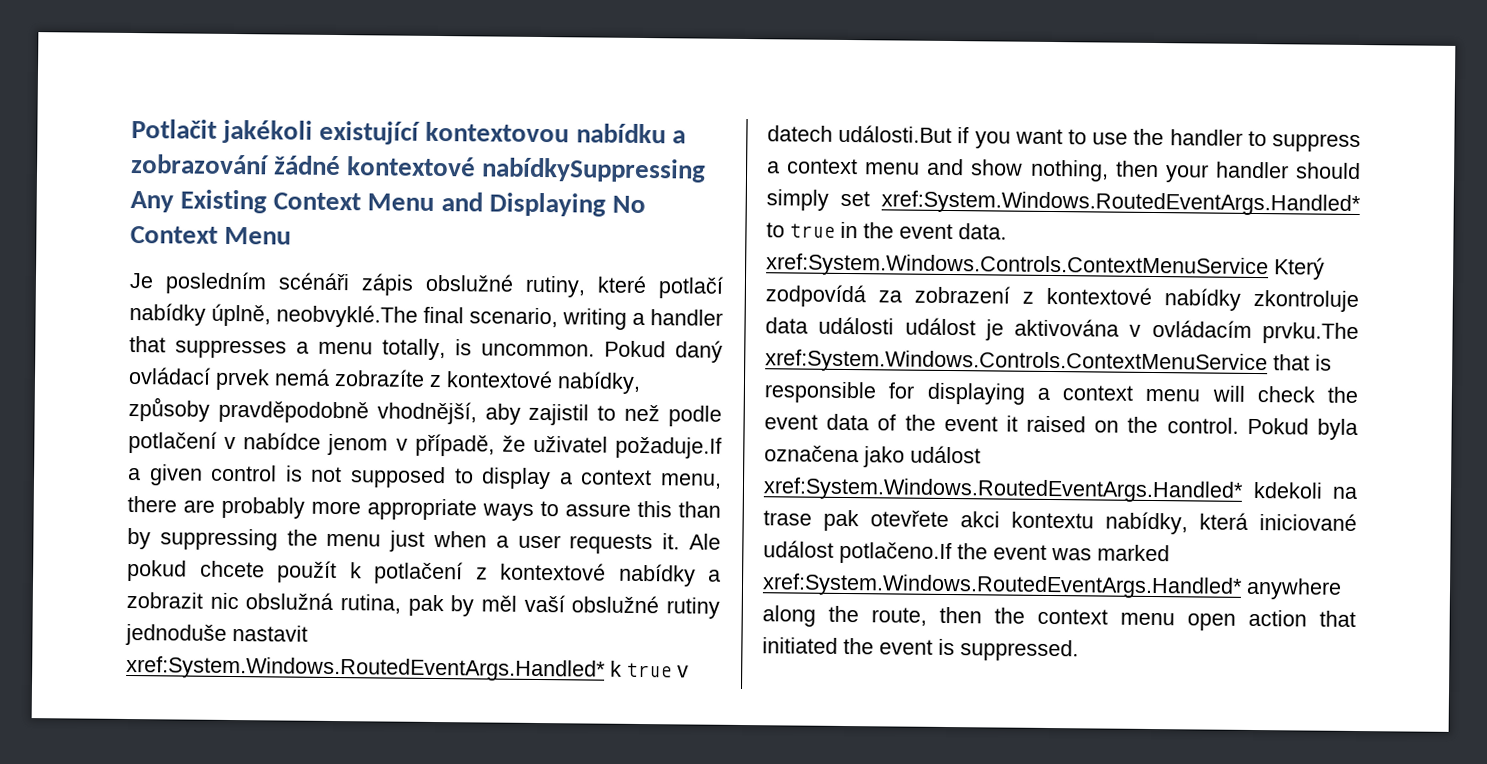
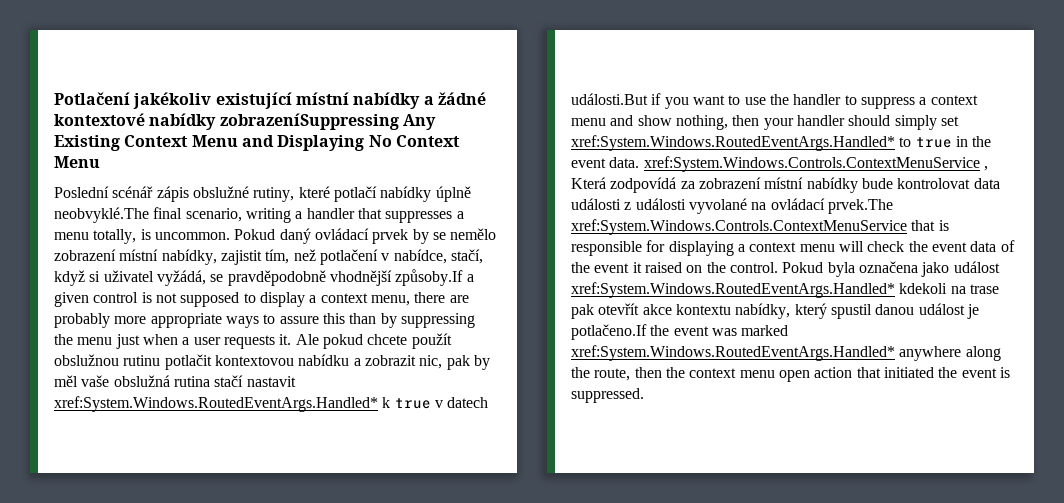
- Potlačit jakékoli existující kontextovou nabídku a zobrazování žádné kontextové nabídkySuppressing Any Existing Context Menu and Displaying No Context Menu
+ Potlačení jakékoliv existující místní nabídky a žádné kontextové nabídky zobrazeníSuppressing Any Existing Context Menu and Displaying No Context Menu
- Je posledním scénáři zápis obslužné rutiny, které potlačí nabídky úplně, neobvyklé.The final scenario, writing a handler that suppresses a menu totally, is uncommon.
+ Poslední scénář zápis obslužné rutiny, které potlačí nabídky úplně neobvyklé.The final scenario, writing a handler that suppresses a menu totally, is uncommon.
- Pokud daný ovládací prvek nemá zobrazíte z kontextové nabídky, způsoby pravděpodobně vhodnější, aby zajistil to než podle potlačení v nabídce jenom v případě, že uživatel požaduje.If a given control is not supposed to display a context menu, there are probably more appropriate ways to assure this than by suppressing the menu just when a user requests it.
+ Pokud daný ovládací prvek by se nemělo zobrazení místní nabídky, zajistit tím, než potlačení v nabídce, stačí, když si uživatel vyžádá, se pravděpodobně vhodnější způsoby.If a given control is not supposed to display a context menu, there are probably more appropriate ways to assure this than by suppressing the menu just when a user requests it.
- Ale pokud chcete použít k potlačení z kontextové nabídky a zobrazit nic obslužná rutina, pak by měl vaší obslužné rutiny jednoduše nastavit xref:System.Windows.RoutedEventArgs.Handled* k true v datech události.But if you want to use the handler to suppress a context menu and show nothing, then your handler should simply set xref:System.Windows.RoutedEventArgs.Handled* to true in the event data. xref:System.Windows.Controls.ContextMenuService Který zodpovídá za zobrazení z kontextové nabídky zkontroluje data události událost je aktivována v ovládacím prvku.The xref:System.Windows.Controls.ContextMenuService that is responsible for displaying a context menu will check the event data of the event it raised on the control.
+ Ale pokud chcete použít obslužnou rutinu potlačit kontextovou nabídku a zobrazit nic, pak by měl vaše obslužná rutina stačí nastavit xref:System.Windows.RoutedEventArgs.Handled* k true v datech události.But if you want to use the handler to suppress a context menu and show nothing, then your handler should simply set xref:System.Windows.RoutedEventArgs.Handled* to true in the event data. xref:System.Windows.Controls.ContextMenuService , Která zodpovídá za zobrazení místní nabídky bude kontrolovat data události z události vyvolané na ovládací prvek.The xref:System.Windows.Controls.ContextMenuService that is responsible for displaying a context menu will check the event data of the event it raised on the control.
- Pokud byla označena jako událost xref:System.Windows.RoutedEventArgs.Handled* kdekoli na trase pak otevřete akci kontextu nabídky, která iniciované událost potlačeno.If the event was marked xref:System.Windows.RoutedEventArgs.Handled* anywhere along the route, then the context menu open action that initiated the event is suppressed.
+ Pokud byla označena jako událost xref:System.Windows.RoutedEventArgs.Handled* kdekoli na trase pak otevřít akce kontextu nabídky, který spustil danou událost je potlačeno.If the event was marked xref:System.Windows.RoutedEventArgs.Handled* anywhere along the route, then the context menu open action that initiated the event is suppressed.

